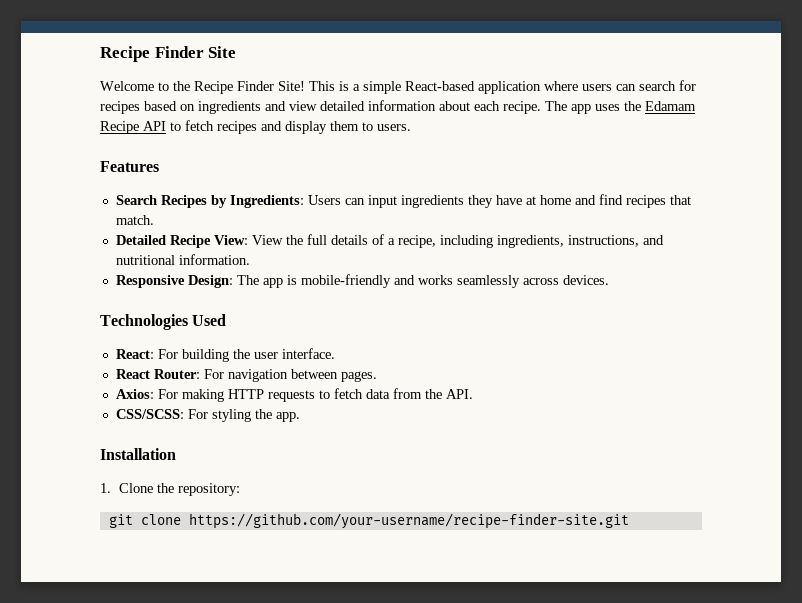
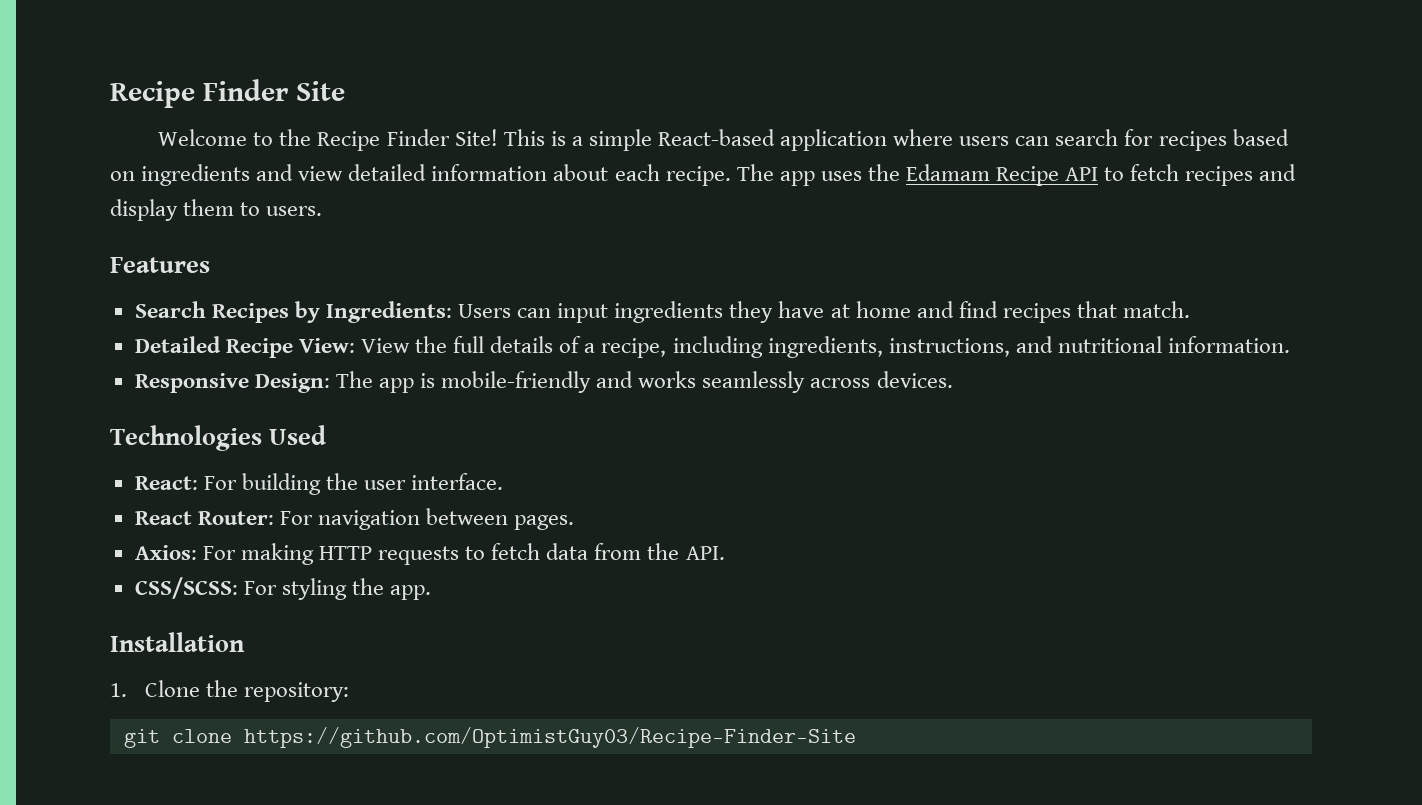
- git clone https://github.com/your-username/recipe-finder-site.git
+ git clone https://github.com/OptimistGuy03/Recipe-Finder-Site

